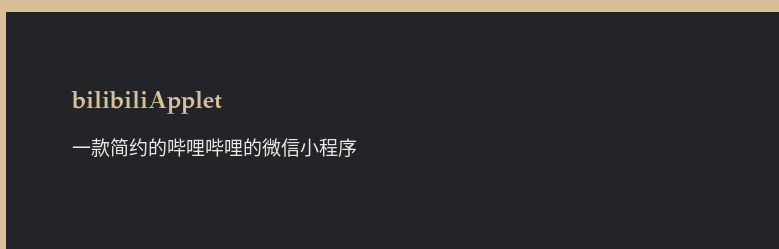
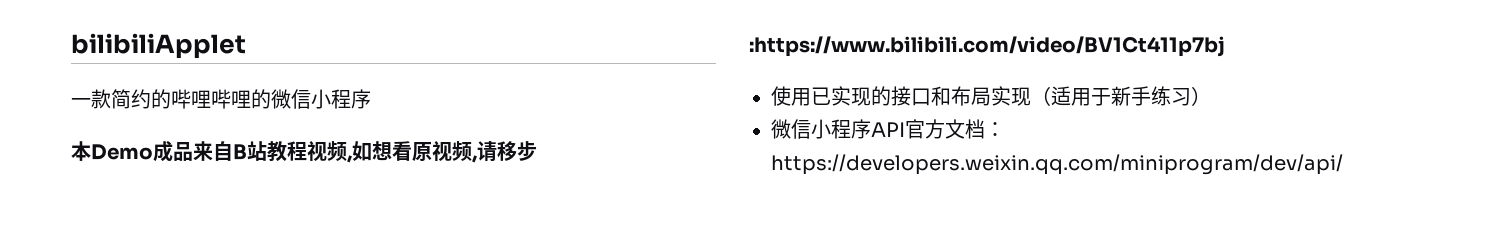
+ 本Demo成品来自B站教程视频,如想看原视频,请移步:https://www.bilibili.com/video/BV1Ct411p7bj
+ 使用已实现的接口和布局实现（适用于新手练习）
+ 微信小程序API官方文档：https://developers.weixin.qq.com/miniprogram/dev/api/

